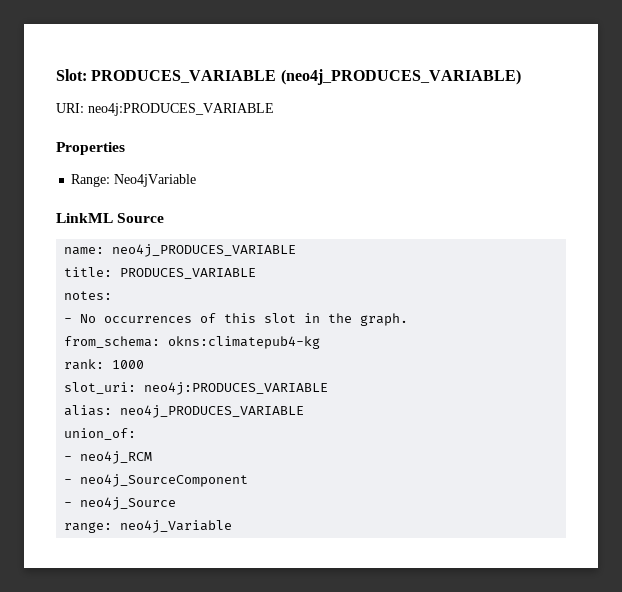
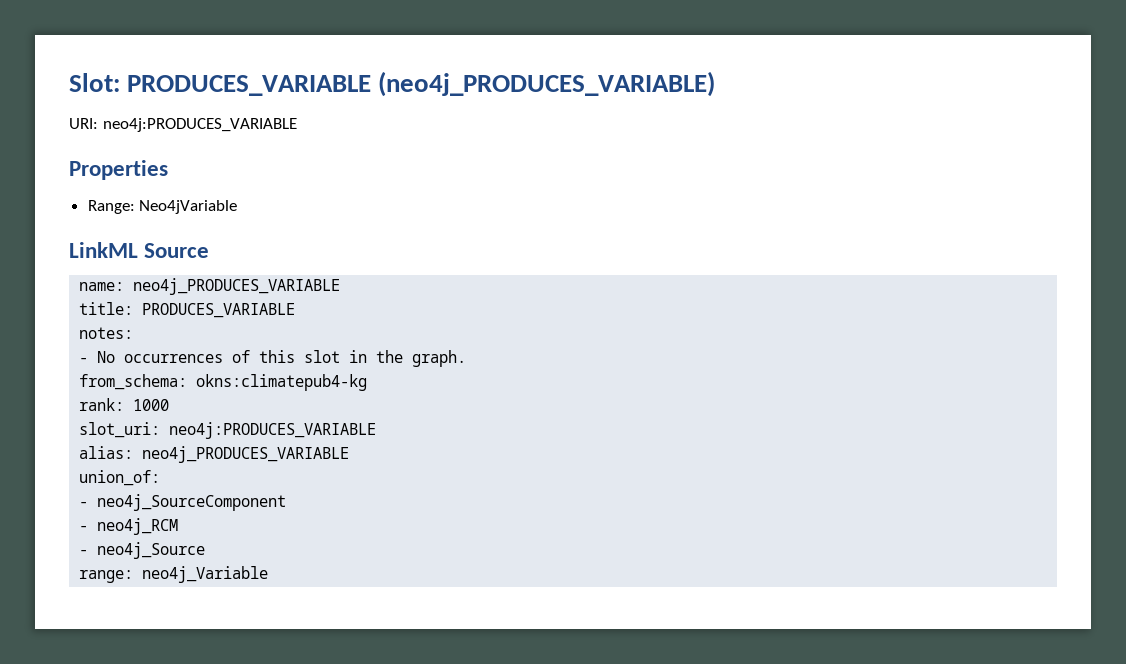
+ - neo4j_SourceComponent
  - neo4j_RCM
- - neo4j_SourceComponent

